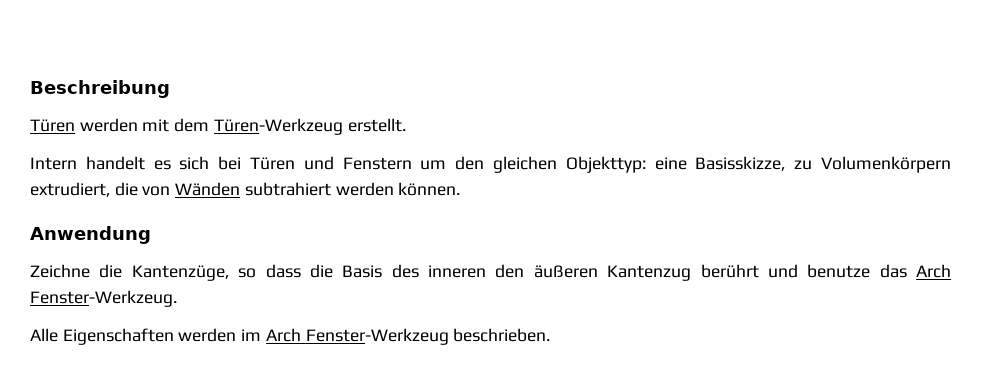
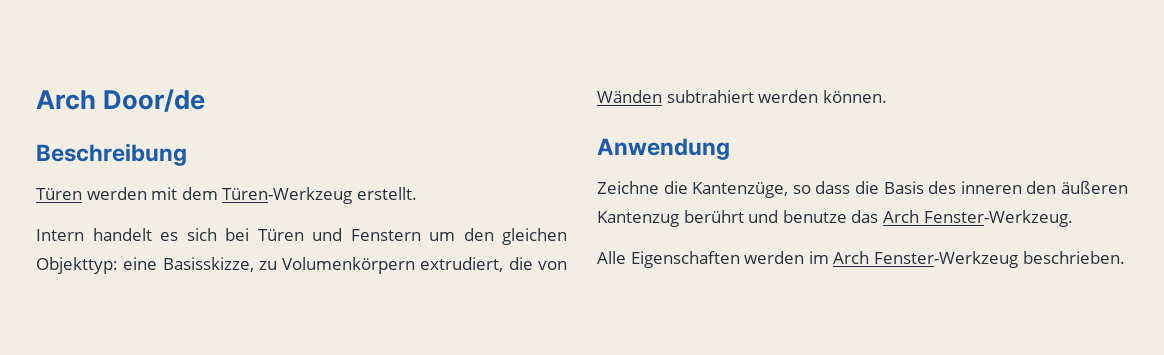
+ Arch Door/de

